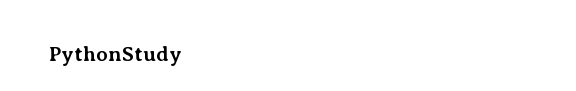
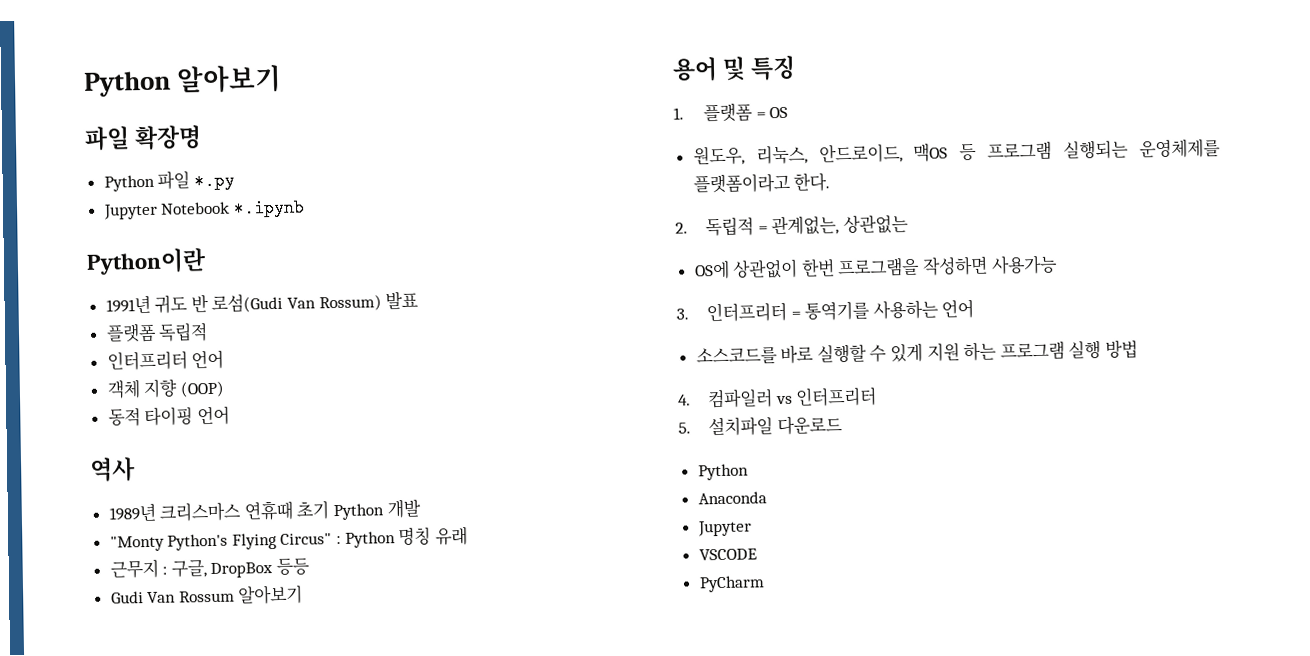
- PythonStudy
+ Python 알아보기
+ 파일 확장명
+ Python 파일 *.py
+ Jupyter Notebook *.ipynb
+ Python이란
+ 1991년 귀도 반 로섬(Gudi Van Rossum) 발표
+ 플랫폼 독립적
+ 인터프리터 언어
+ 객체 지향 (OOP)
+ 동적 타이핑 언어
+ 역사
+ 1989년 크리스마스 연휴때 초기 Python 개발
+ "Monty Python's Flying Circus" : Python 명칭 유래
+ 근무지 : 구글, DropBox 등등
+ Gudi Van Rossum 알아보기
+ 용어 및 특징
+ 1. 플랫폼 = OS
+ 원도우, 리눅스, 안드로이드, 맥OS 등 프로그램 실행되는 운영체제를 플랫폼이라고 한다.
+ 2. 독립적 = 관계없는, 상관없는
+ OS에 상관없이 한번 프로그램을 작성하면 사용가능
+ 3. 인터프리터 = 통역기를 사용하는 언어
+ 소스코드를 바로 실행할 수 있게 지원 하는 프로그램 실행 방법
+ 4. 컴파일러 vs 인터프리터
+ 5. 설치파일 다운로드
+ Python
+ Anaconda
+ Jupyter
+ VSCODE
+ PyCharm

